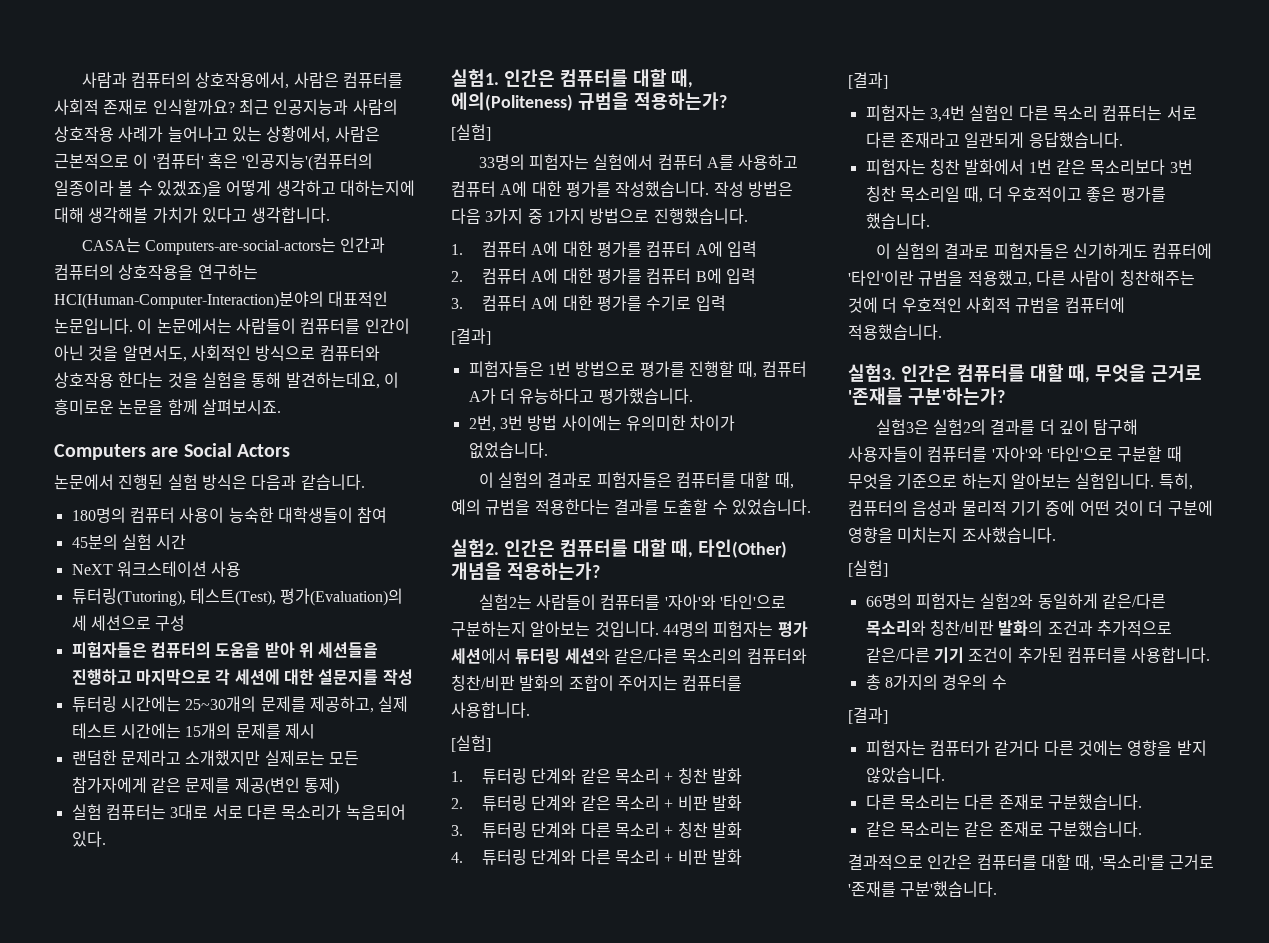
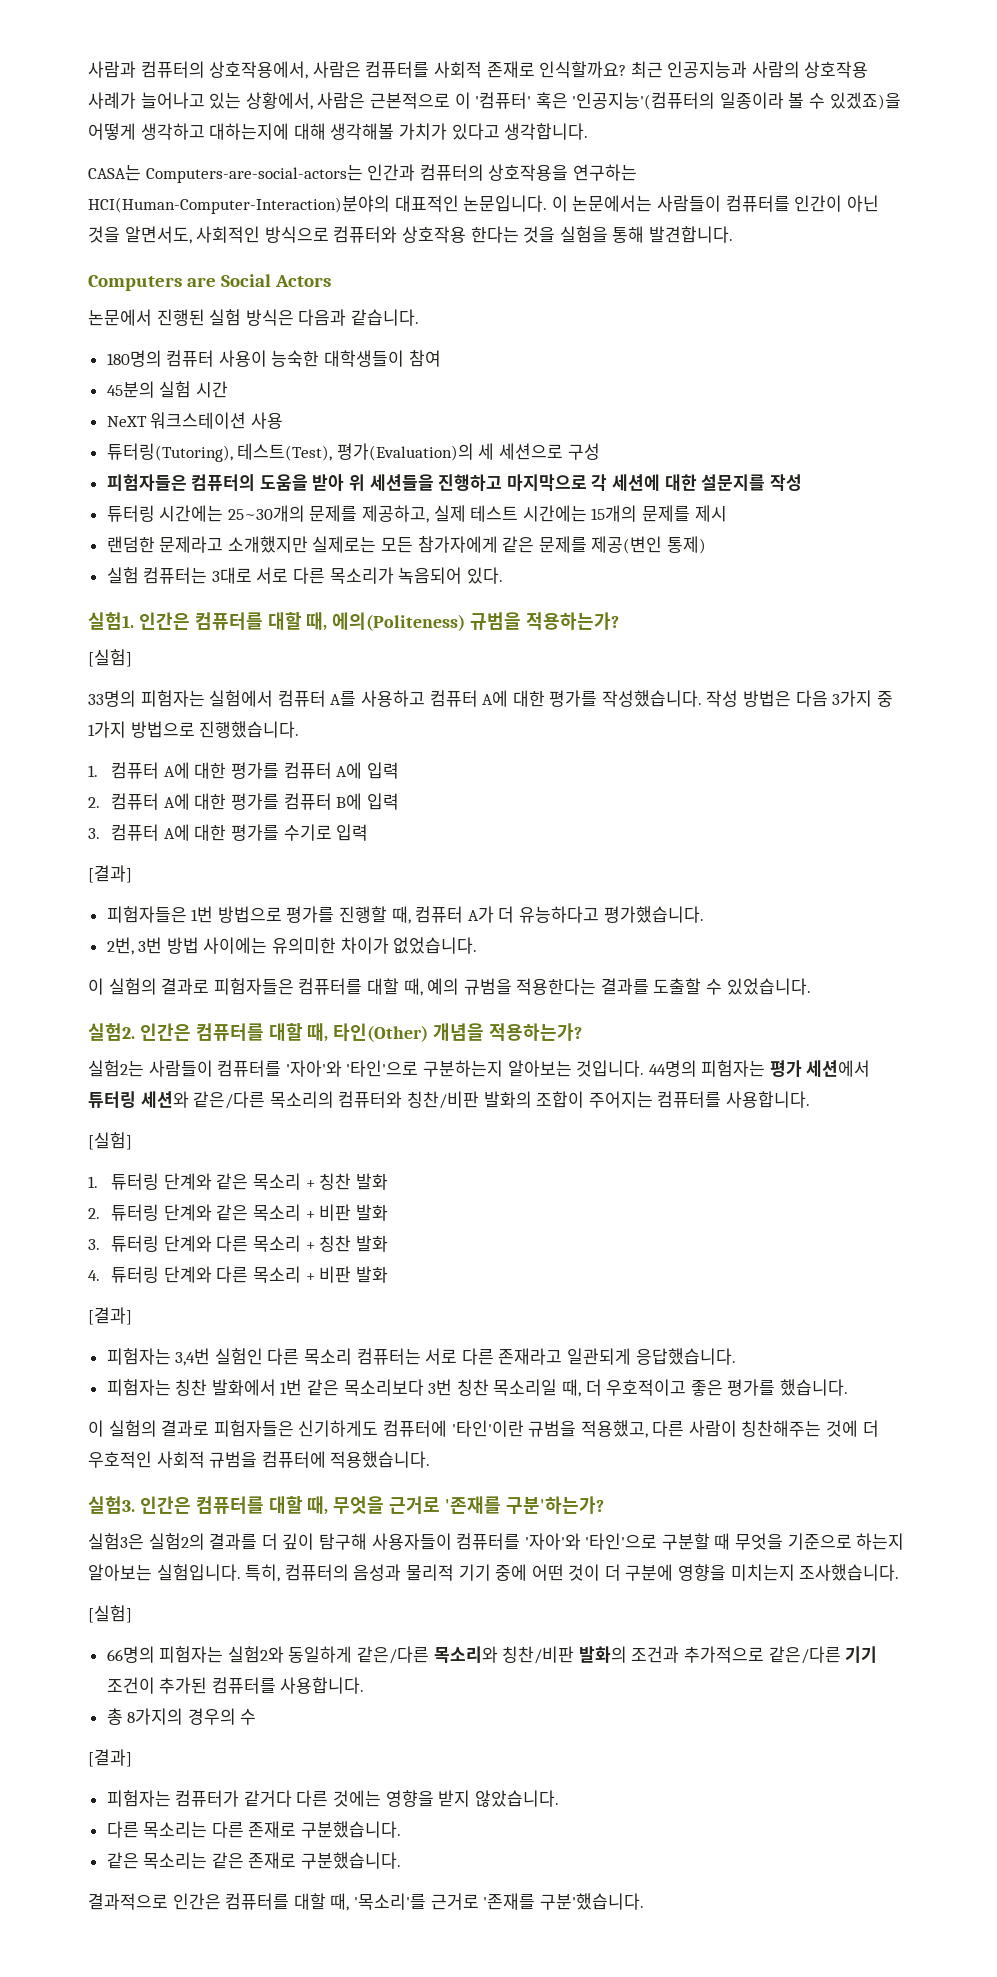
- 이 논문에서는 사람들이 컴퓨터를 인간이 아닌 것을 알면서도, 사회적인 방식으로 컴퓨터와 상호작용 한다는 것을 실험을 통해 발견하는데요, 이 흥미로운 논문을 함께 살펴보시죠.
+ 이 논문에서는 사람들이 컴퓨터를 인간이 아닌 것을 알면서도, 사회적인 방식으로 컴퓨터와 상호작용 한다는 것을 실험을 통해 발견합니다.

